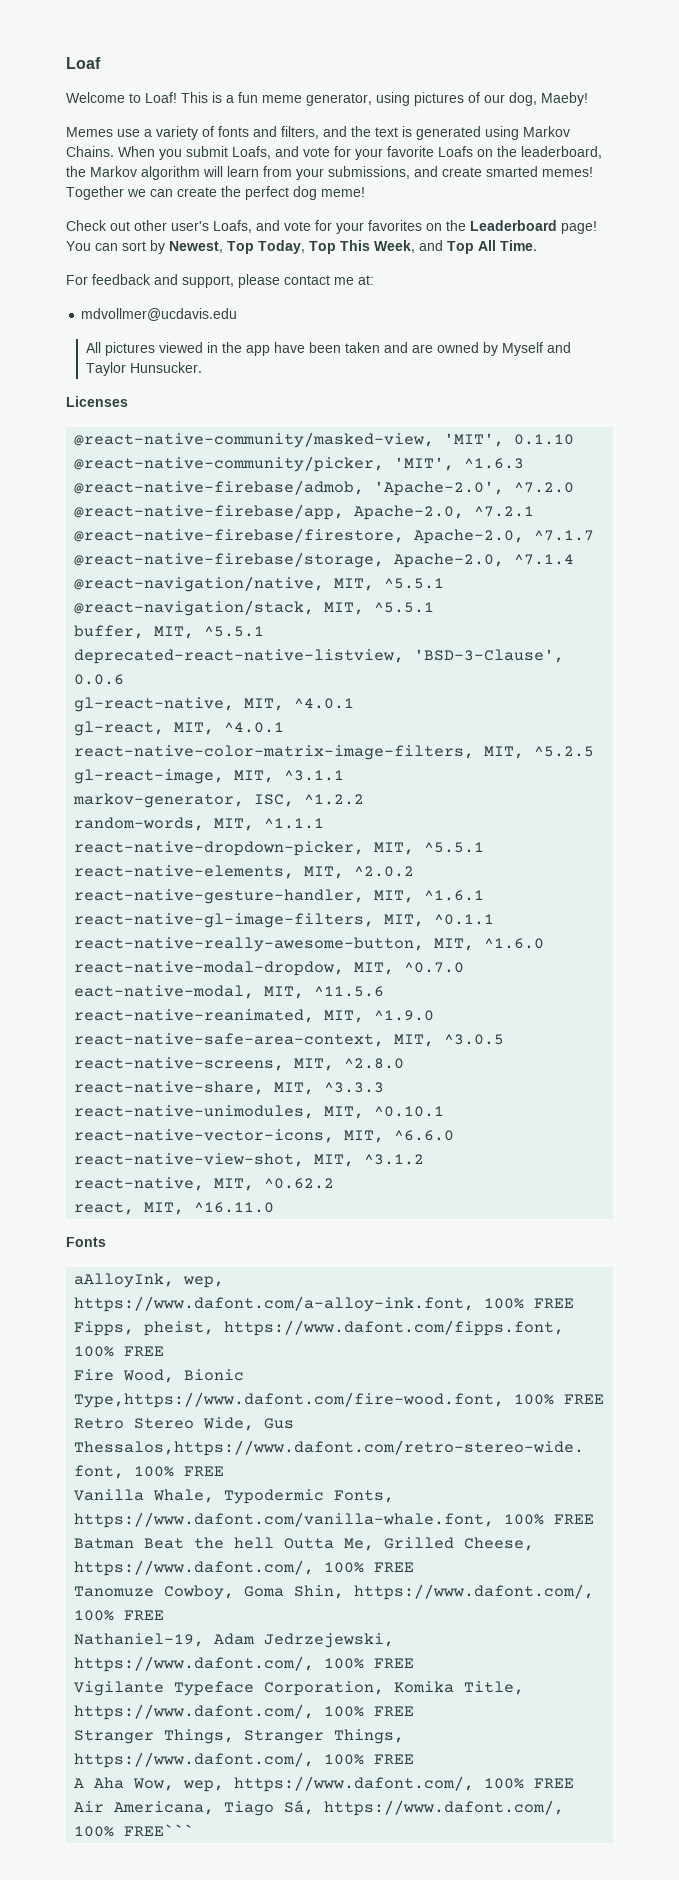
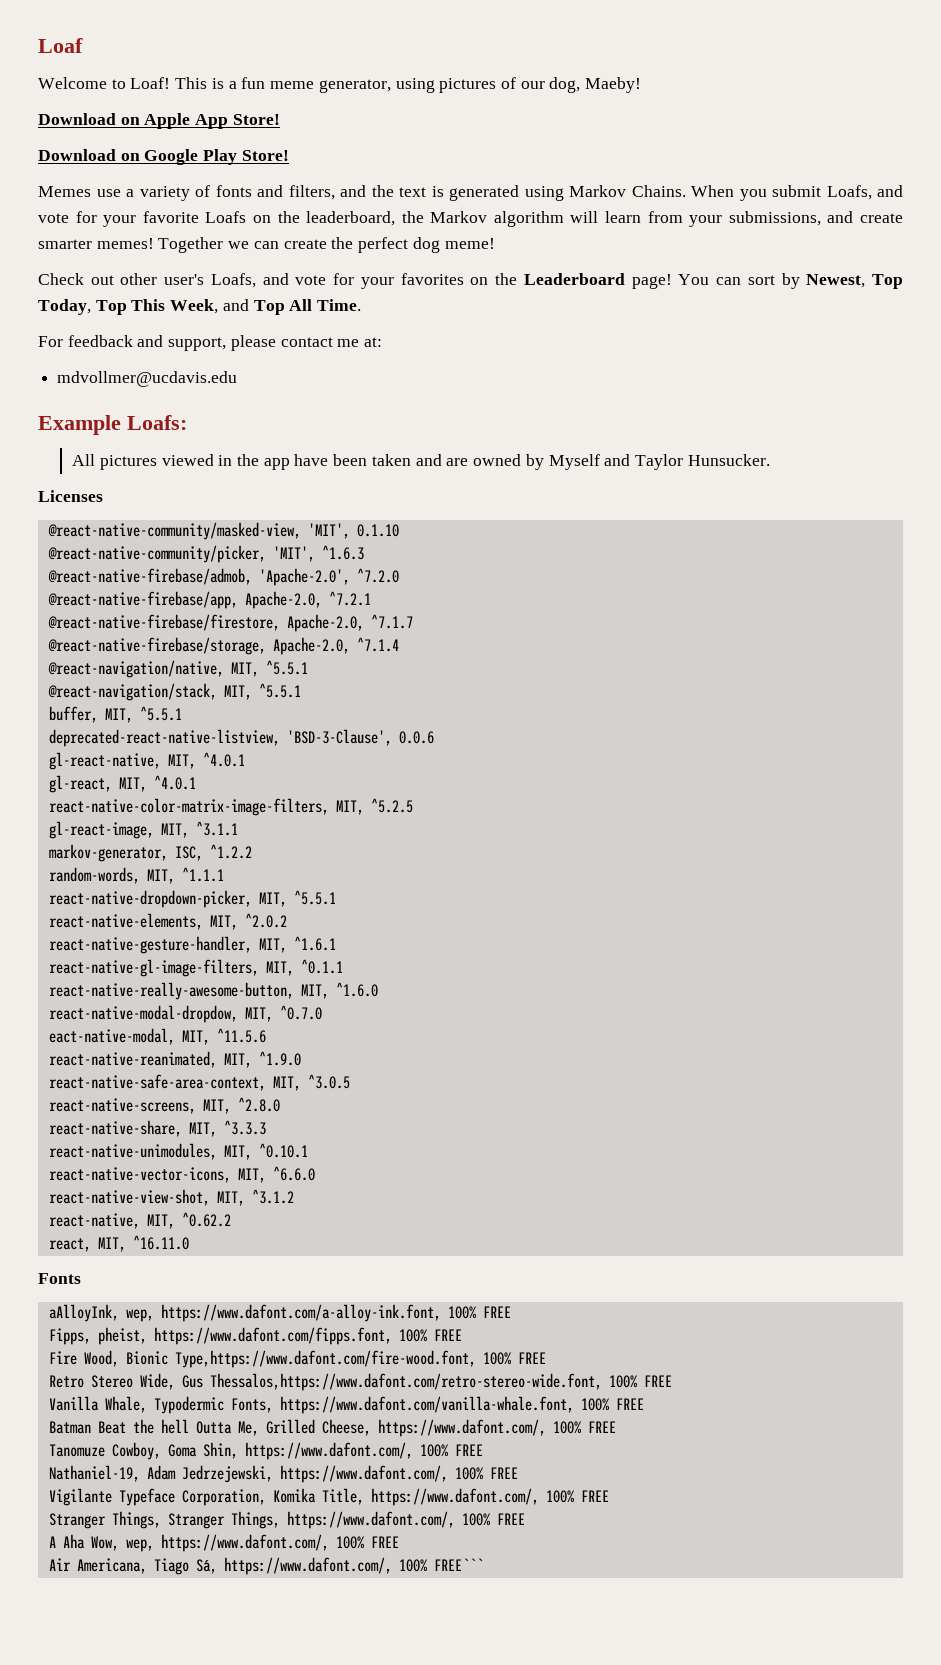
+ Download on Apple App Store!
+ Download on Google Play Store!
- When you submit Loafs, and vote for your favorite Loafs on the leaderboard, the Markov algorithm will learn from your submissions, and create smarted memes!
+ When you submit Loafs, and vote for your favorite Loafs on the leaderboard, the Markov algorithm will learn from your submissions, and create smarter memes!
+ Example Loafs:

